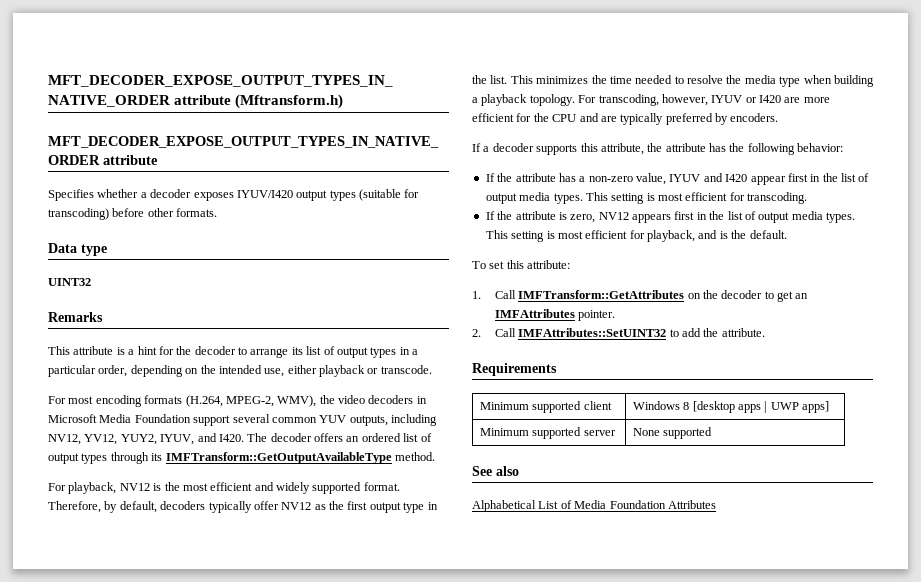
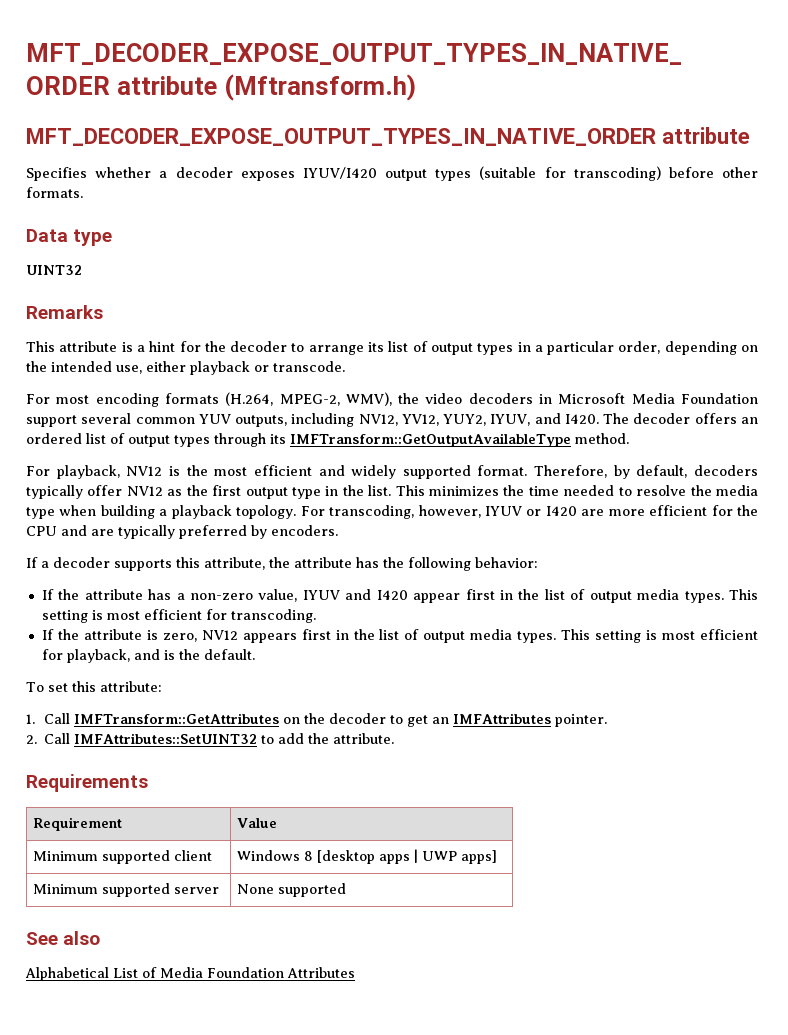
+ Requirement | Value

